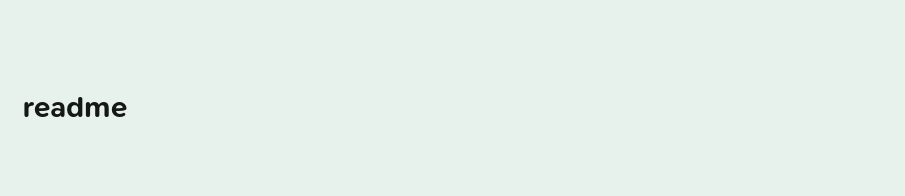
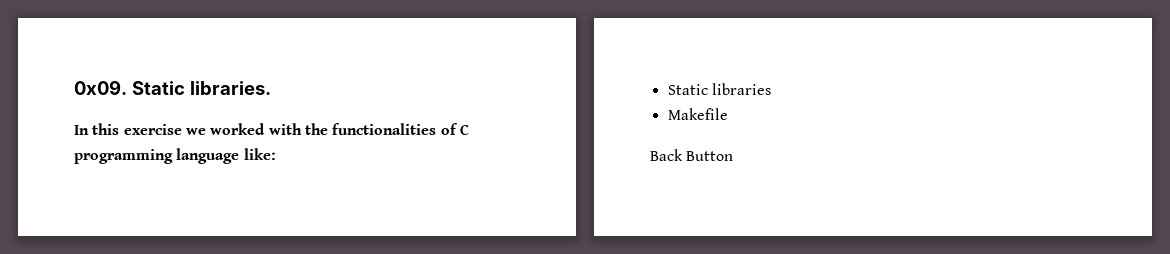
- readme
+ 0x09. Static libraries.
+ In this exercise we worked with the functionalities of C programming language like:
+ Static libraries
+ Makefile
+ Back Button

